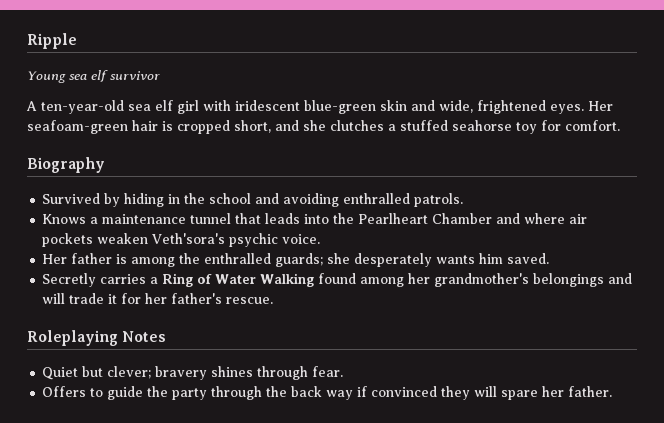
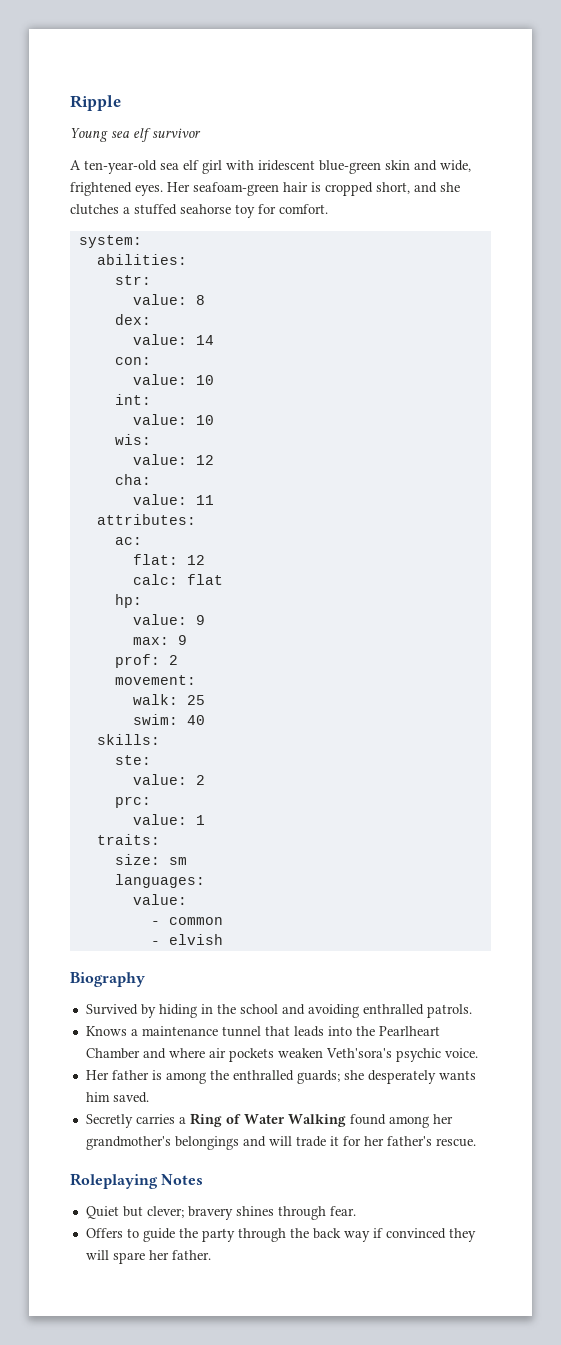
+ system:
+ abilities:
+ str:
+ value: 8
+ dex:
+ value: 14
+ con:
+ value: 10
+ int:
+ value: 10
+ wis:
+ value: 12
+ cha:
+ value: 11
+ attributes:
+ ac:
+ flat: 12
+ calc: flat
+ hp:
+ value: 9
+ max: 9
+ prof: 2
+ movement:
+ walk: 25
+ swim: 40
+ skills:
+ ste:
+ value: 2
+ prc:
+ value: 1
+ traits:
+ size: sm
+ languages:
+ value:
+ - common
+ - elvish

